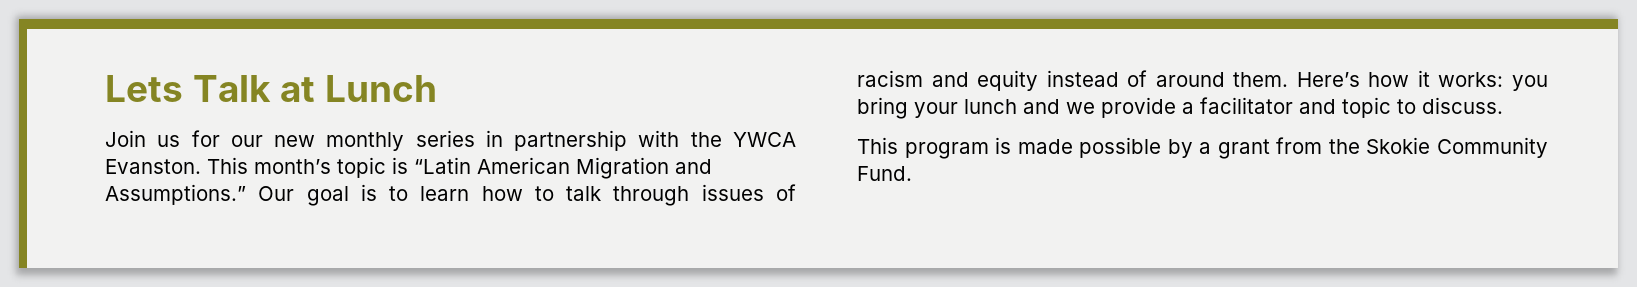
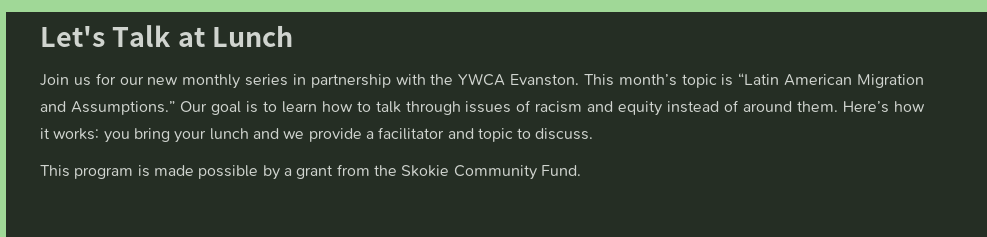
- Lets Talk at Lunch
+ Let's Talk at Lunch

